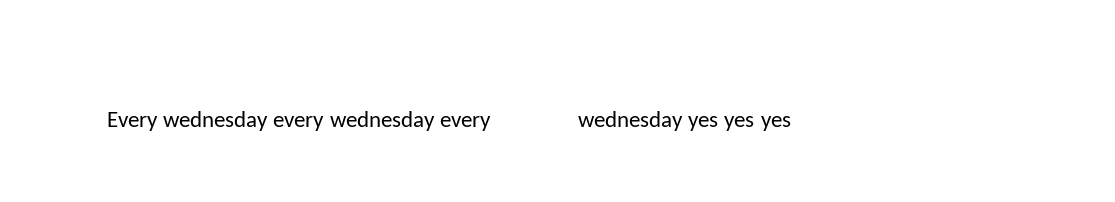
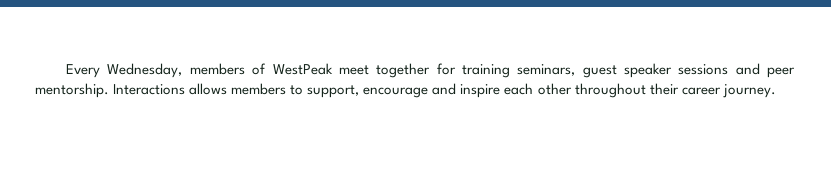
- Every wednesday every wednesday every wednesday yes yes yes
+ Every Wednesday, members of WestPeak meet together for training seminars, guest speaker sessions and peer mentorship. Interactions allows members to support, encourage and inspire each other throughout their career journey.

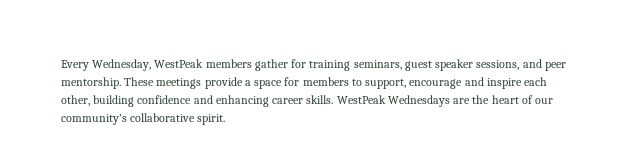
- Every Wednesday, members of WestPeak meet together for training seminars, guest speaker sessions and peer mentorship.
+ Every Wednesday, WestPeak members gather for training seminars, guest speaker sessions, and peer mentorship.
- Interactions allows members to support, encourage and inspire each other throughout their career journey.
+ These meetings provide a space for members to support, encourage and inspire each other, building confidence and enhancing career skills. WestPeak Wednesdays are the heart of our community’s collaborative spirit.

